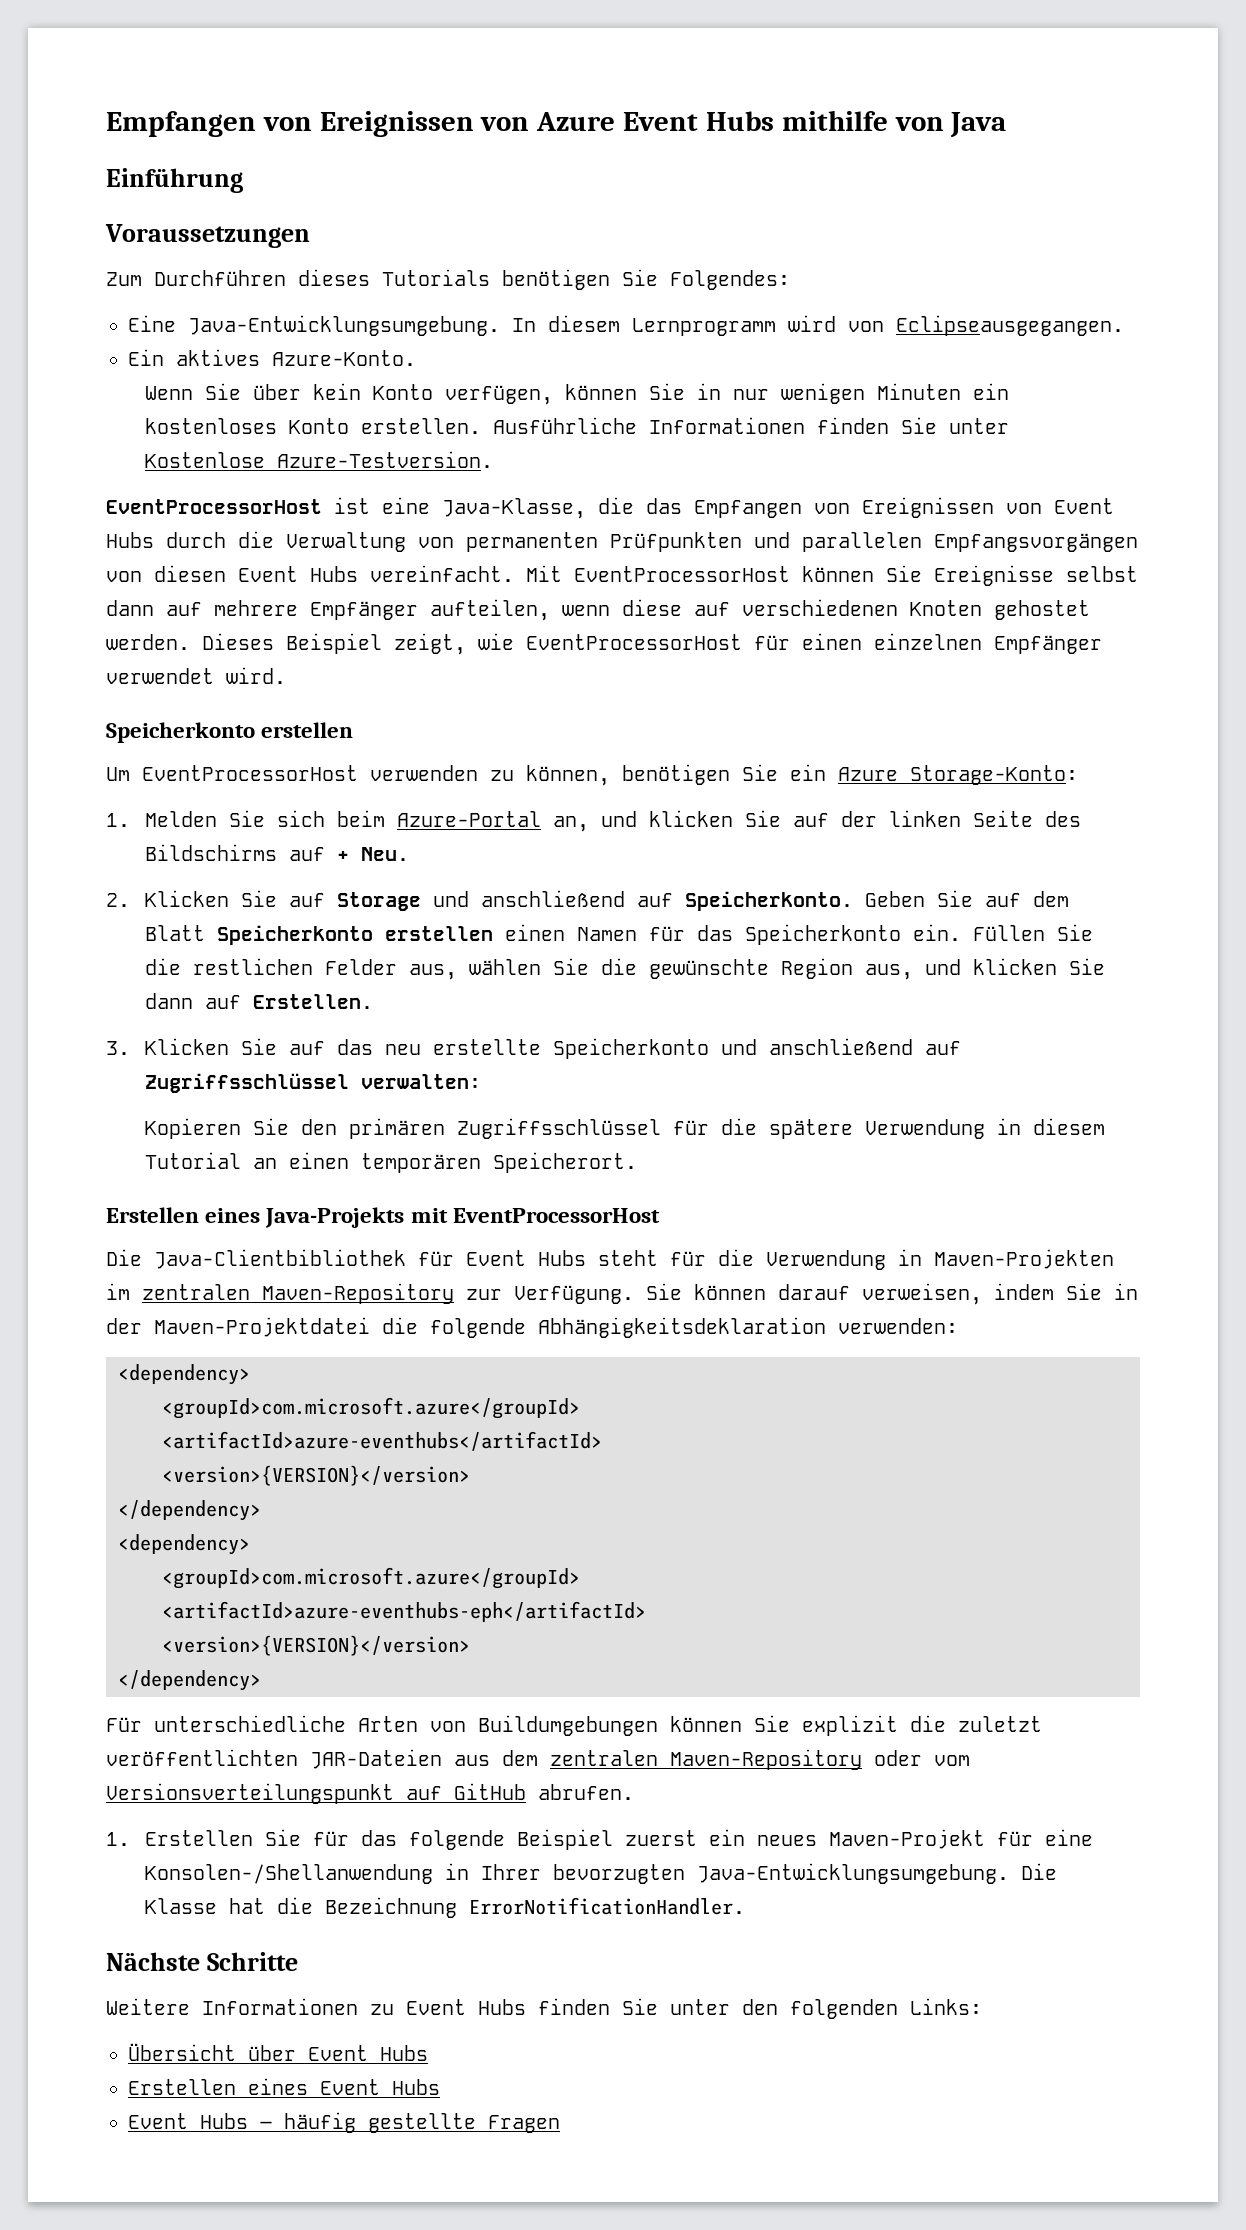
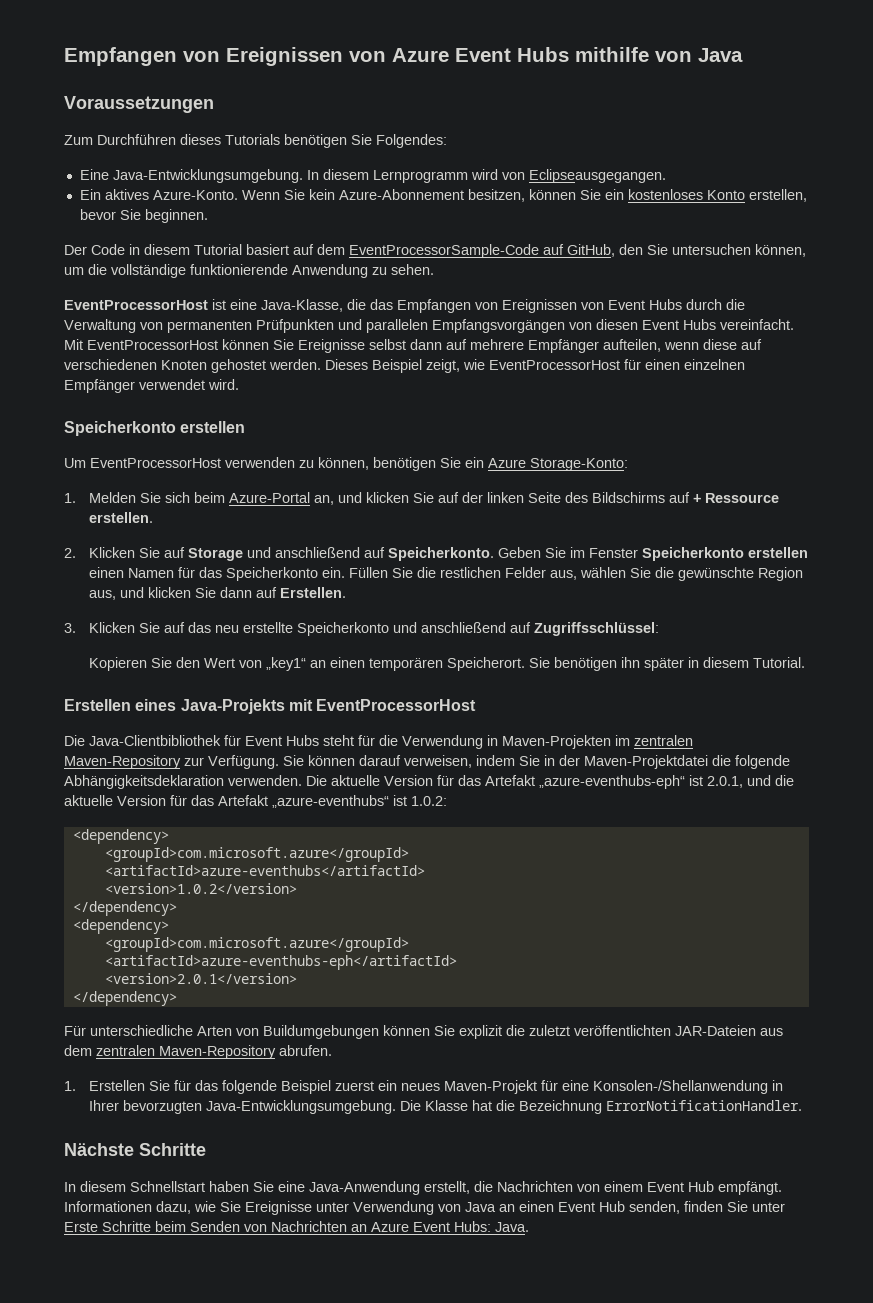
- Einführung
- Ein aktives Azure-Konto.
- Wenn Sie über kein Konto verfügen, können Sie in nur wenigen Minuten ein kostenloses Konto erstellen. Ausführliche Informationen finden Sie unter Kostenlose Azure-Testversion.
+ Ein aktives Azure-Konto. Wenn Sie kein Azure-Abonnement besitzen, können Sie ein kostenloses Konto erstellen, bevor Sie beginnen.
+ Der Code in diesem Tutorial basiert auf dem EventProcessorSample-Code auf GitHub, den Sie untersuchen können, um die vollständige funktionierende Anwendung zu sehen.
- 1. Melden Sie sich beim Azure-Portal an, und klicken Sie auf der linken Seite des Bildschirms auf + Neu.
+ 1. Melden Sie sich beim Azure-Portal an, und klicken Sie auf der linken Seite des Bildschirms auf + Ressource erstellen.
- Geben Sie auf dem Blatt Speicherkonto erstellen einen Namen für das Speicherkonto ein.
+ Geben Sie im Fenster Speicherkonto erstellen einen Namen für das Speicherkonto ein.
- 3. Klicken Sie auf das neu erstellte Speicherkonto und anschließend auf Zugriffsschlüssel verwalten:
+ 3. Klicken Sie auf das neu erstellte Speicherkonto und anschließend auf Zugriffsschlüssel:
- Kopieren Sie den primären Zugriffsschlüssel für die spätere Verwendung in diesem Tutorial an einen temporären Speicherort.
+ Kopieren Sie den Wert von „key1“ an einen temporären Speicherort. Sie benötigen ihn später in diesem Tutorial.
- Sie können darauf verweisen, indem Sie in der Maven-Projektdatei die folgende Abhängigkeitsdeklaration verwenden:
+ Sie können darauf verweisen, indem Sie in der Maven-Projektdatei die folgende Abhängigkeitsdeklaration verwenden. Die aktuelle Version für das Artefakt „azure-eventhubs-eph“ ist 2.0.1, und die aktuelle Version für das Artefakt „azure-eventhubs“ ist 1.0.2:
  <artifactId>azure-eventhubs</artifactId>
- <version>{VERSION}</version>
+ <version>1.0.2</version>
  <artifactId>azure-eventhubs-eph</artifactId>
- <version>{VERSION}</version>
+ <version>2.0.1</version>
- Für unterschiedliche Arten von Buildumgebungen können Sie explizit die zuletzt veröffentlichten JAR-Dateien aus dem zentralen Maven-Repository oder vom Versionsverteilungspunkt auf GitHub abrufen.
+ Für unterschiedliche Arten von Buildumgebungen können Sie explizit die zuletzt veröffentlichten JAR-Dateien aus dem zentralen Maven-Repository abrufen.
- Weitere Informationen zu Event Hubs finden Sie unter den folgenden Links:
- Übersicht über Event Hubs
- Erstellen eines Event Hubs
- Event Hubs – häufig gestellte Fragen
+ In diesem Schnellstart haben Sie eine Java-Anwendung erstellt, die Nachrichten von einem Event Hub empfängt. Informationen dazu, wie Sie Ereignisse unter Verwendung von Java an einen Event Hub senden, finden Sie unter Erste Schritte beim Senden von Nachrichten an Azure Event Hubs: Java.

